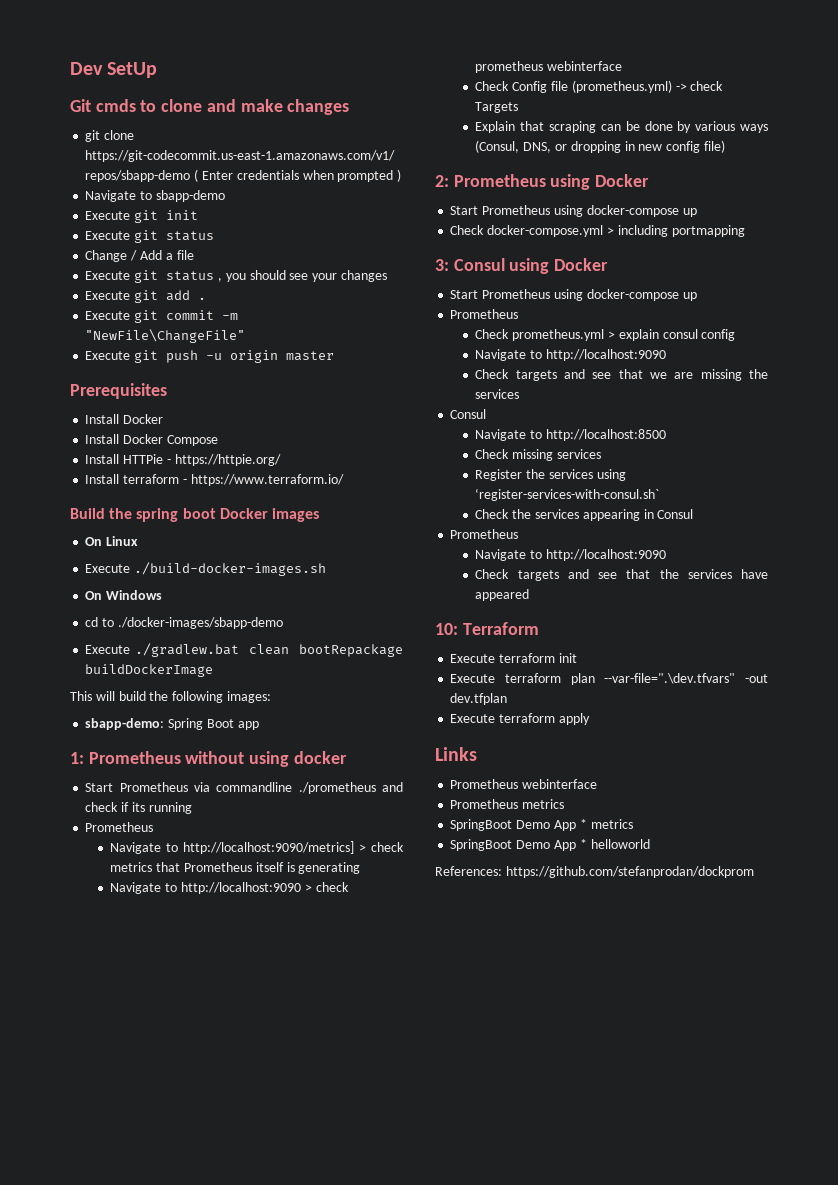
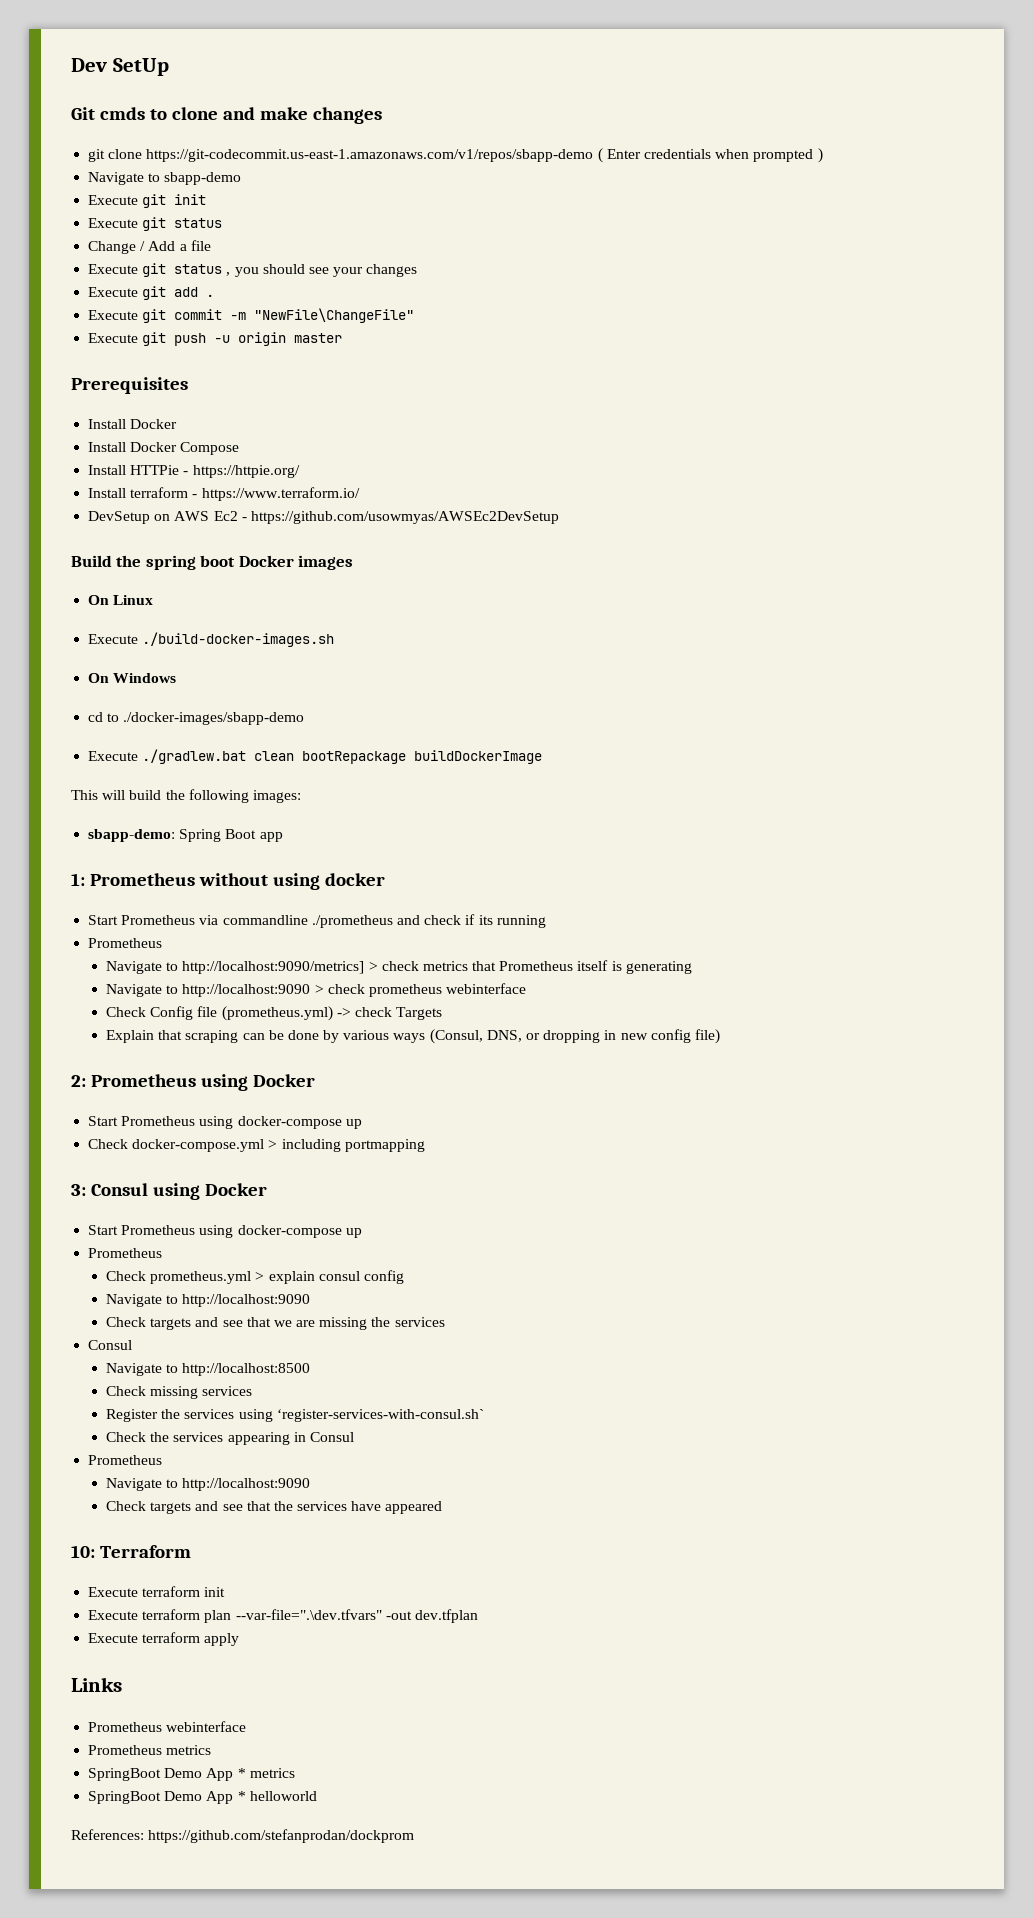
+ DevSetup on AWS Ec2 - https://github.com/usowmyas/AWSEc2DevSetup

